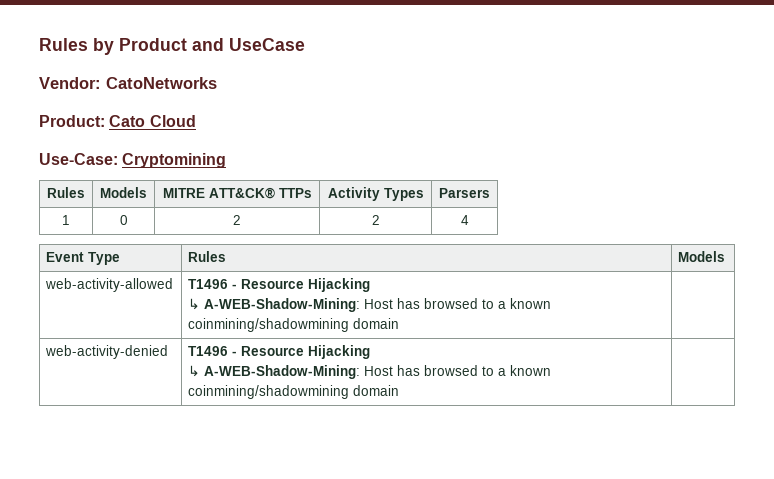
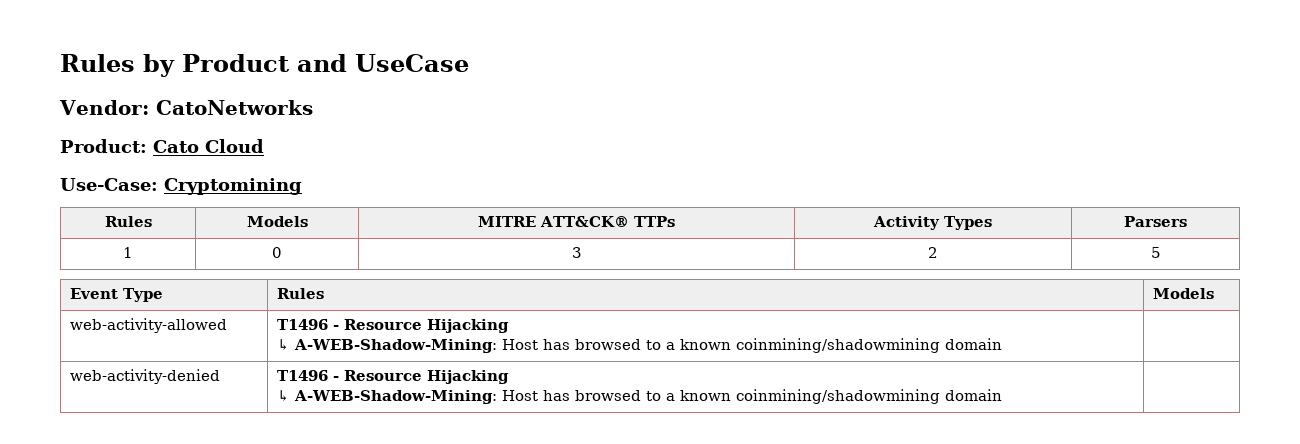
- 1 | 0 | 2 | 2 | 4
+ 1 | 0 | 3 | 2 | 5

